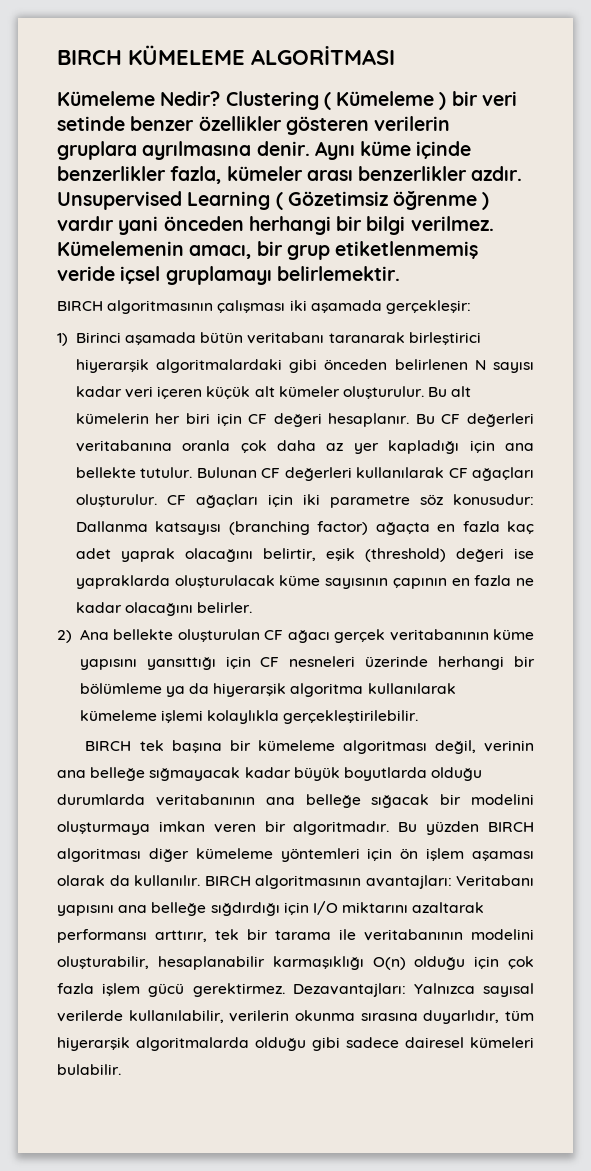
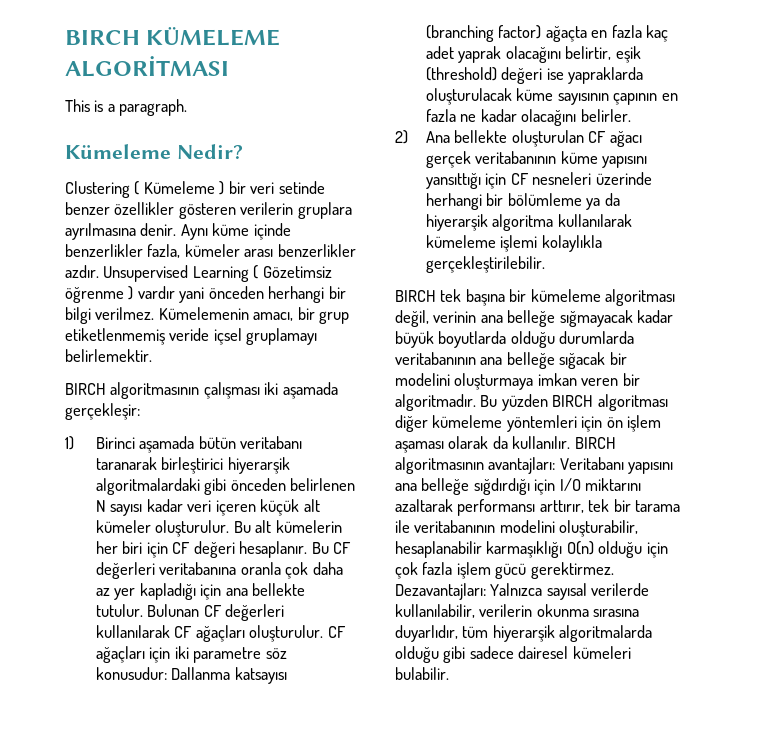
+ This is a paragraph.
- Kümeleme Nedir? Clustering ( Kümeleme ) bir veri setinde benzer özellikler gösteren verilerin gruplara ayrılmasına denir.
+ Kümeleme Nedir?
+ Clustering ( Kümeleme ) bir veri setinde benzer özellikler gösteren verilerin gruplara ayrılmasına denir.

